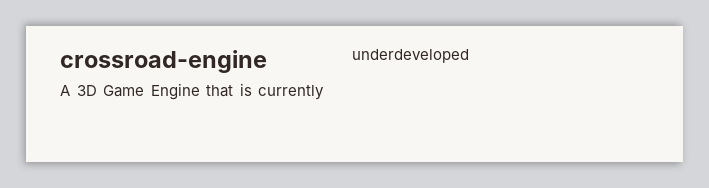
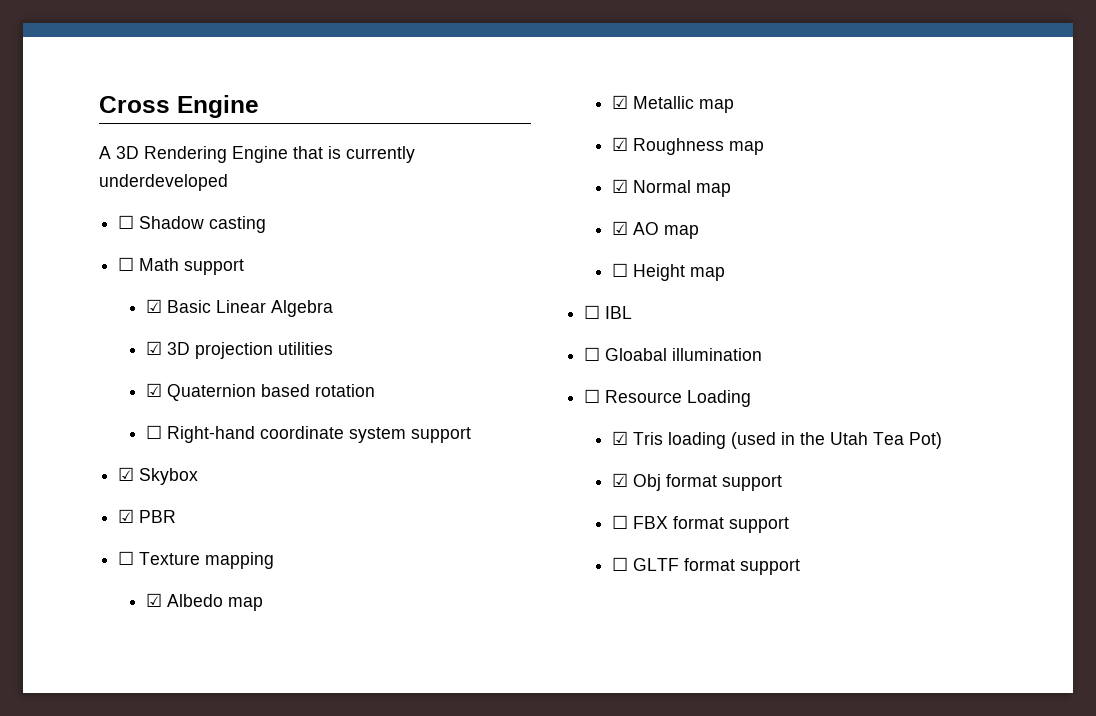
- crossroad-engine
+ Cross Engine
- A 3D Game Engine that is currently underdeveloped
+ A 3D Rendering Engine that is currently underdeveloped
+ ☐ Shadow casting
+ ☐ Math support
+ ☑ Basic Linear Algebra
+ ☑ 3D projection utilities
+ ☑ Quaternion based rotation
+ ☐ Right-hand coordinate system support
+ ☑ Skybox
+ ☑ PBR
+ ☐ Texture mapping
+ ☑ Albedo map
+ ☑ Metallic map
+ ☑ Roughness map
+ ☑ Normal map
+ ☑ AO map
+ ☐ Height map
+ ☐ IBL
+ ☐ Gloabal illumination
+ ☐ Resource Loading
+ ☑ Tris loading (used in the Utah Tea Pot)
+ ☑ Obj format support
+ ☐ FBX format support
+ ☐ GLTF format support

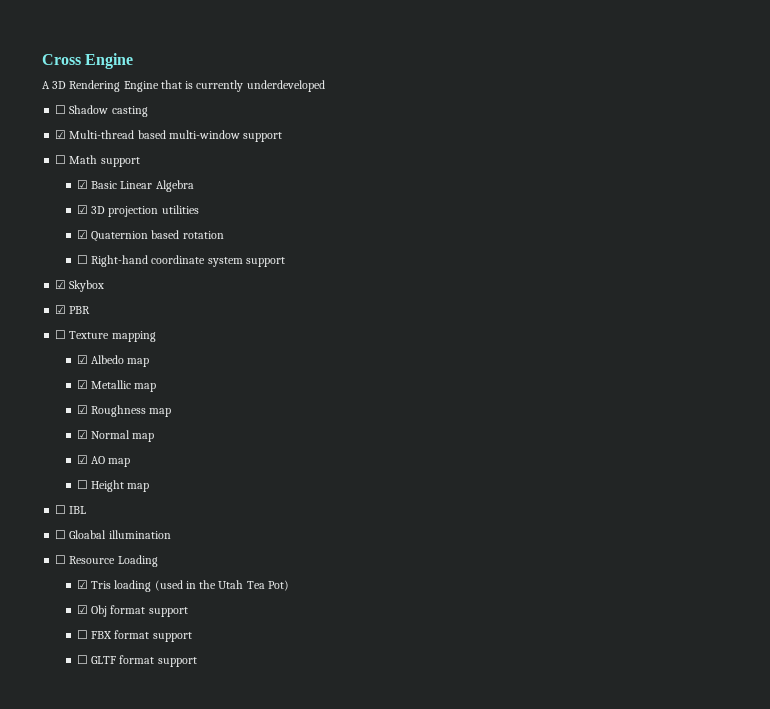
+ ☑ Multi-thread based multi-window support

